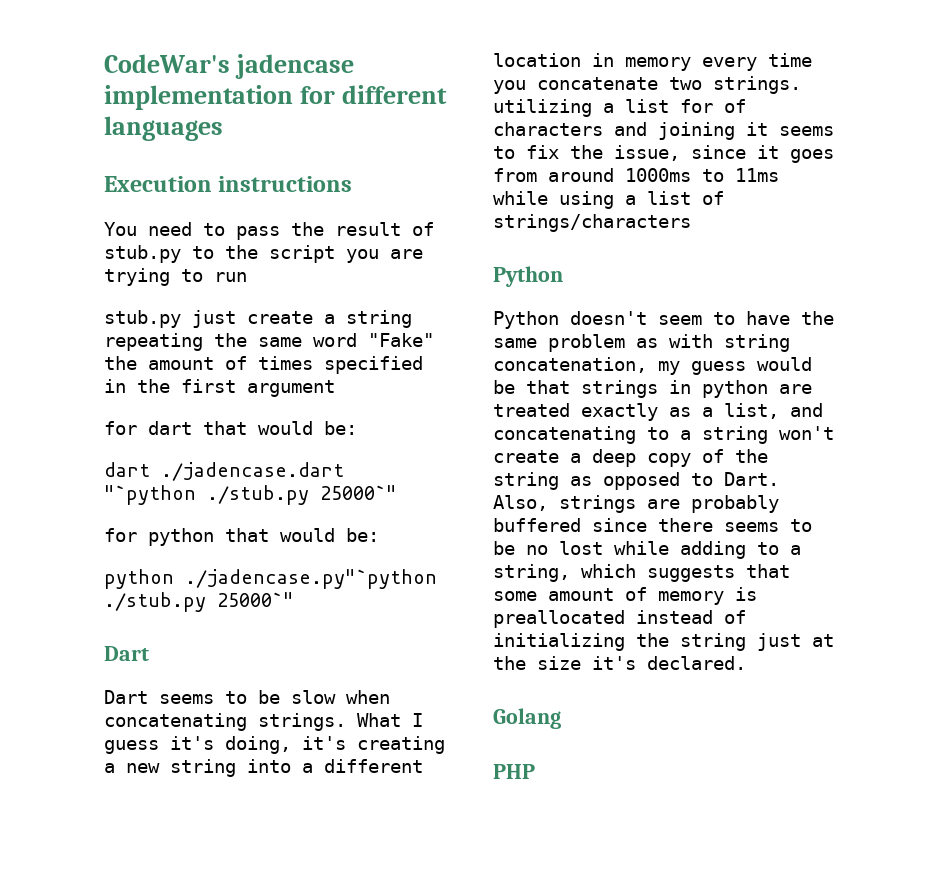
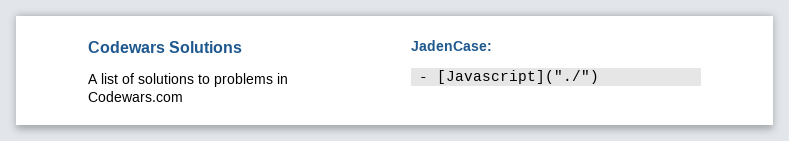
- CodeWar's jadencase implementation for different languages
- Execution instructions
- You need to pass the result of stub.py to the script you are trying to run
- stub.py just create a string repeating the same word "Fake" the amount of times specified in the first argument
- for dart that would be:
- dart ./jadencase.dart "`python ./stub.py 25000`"
- for python that would be:
- python ./jadencase.py"`python ./stub.py 25000`"
- Dart
- Dart seems to be slow when concatenating strings. What I guess it's doing, it's creating a new string into a different location in memory every time you concatenate two strings. utilizing a list for of characters and joining it seems to fix the issue, since it goes from around 1000ms to 11ms while using a list of strings/characters
- Python
- Python doesn't seem to have the same problem as with string concatenation, my guess would be that strings in python are treated exactly as a list, and concatenating to a string won't create a deep copy of the string as opposed to Dart. Also, strings are probably buffered since there seems to be no lost while adding to a string, which suggests that some amount of memory is preallocated instead of initializing the string just at the size it's declared.
- Golang
- PHP
+ Codewars Solutions
+ A list of solutions to problems in Codewars.com
+ JadenCase:
+ - [Javascript]("./")

